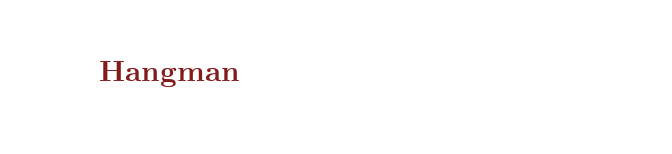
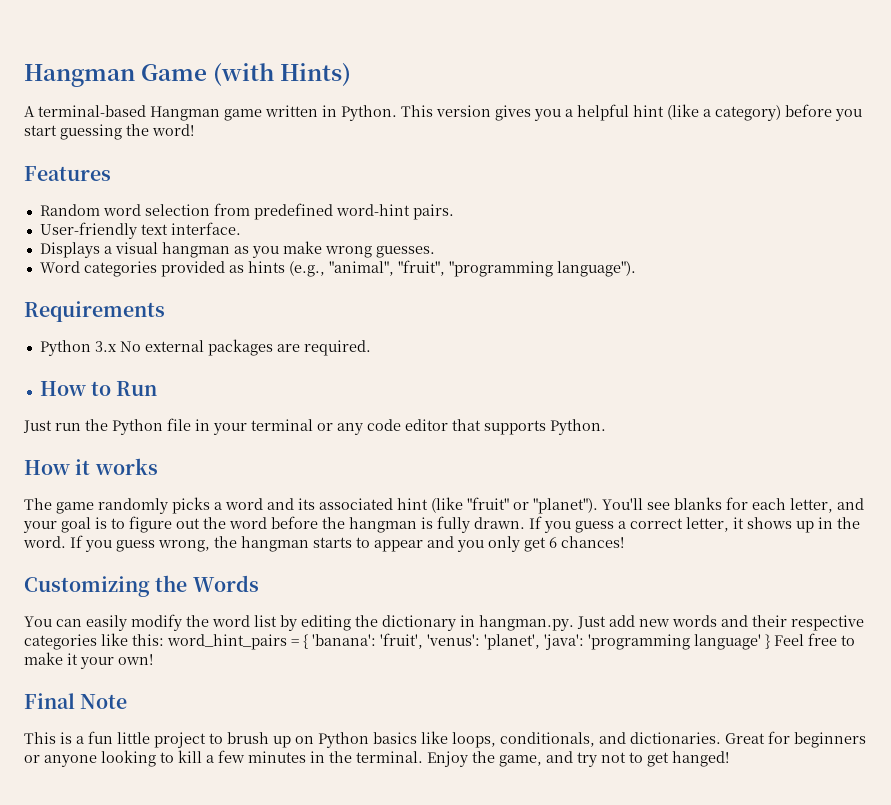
- Hangman
+ Hangman Game (with Hints)
+ A terminal-based Hangman game written in Python. This version gives you a helpful hint (like a category) before you start guessing the word!
+ Features
+ Random word selection from predefined word-hint pairs.
+ User-friendly text interface.
+ Displays a visual hangman as you make wrong guesses.
+ Word categories provided as hints (e.g., "animal", "fruit", "programming language").
+ Requirements
+ Python 3.x No external packages are required.
+ How to Run
+ Just run the Python file in your terminal or any code editor that supports Python.
+ How it works
+ The game randomly picks a word and its associated hint (like "fruit" or "planet"). You'll see blanks for each letter, and your goal is to figure out the word before the hangman is fully drawn. If you guess a correct letter, it shows up in the word. If you guess wrong, the hangman starts to appear and you only get 6 chances!
+ Customizing the Words
+ You can easily modify the word list by editing the dictionary in hangman.py. Just add new words and their respective categories like this: word_hint_pairs = { 'banana': 'fruit', 'venus': 'planet', 'java': 'programming language' } Feel free to make it your own!
+ Final Note
+ This is a fun little project to brush up on Python basics like loops, conditionals, and dictionaries. Great for beginners or anyone looking to kill a few minutes in the terminal. Enjoy the game, and try not to get hanged!

